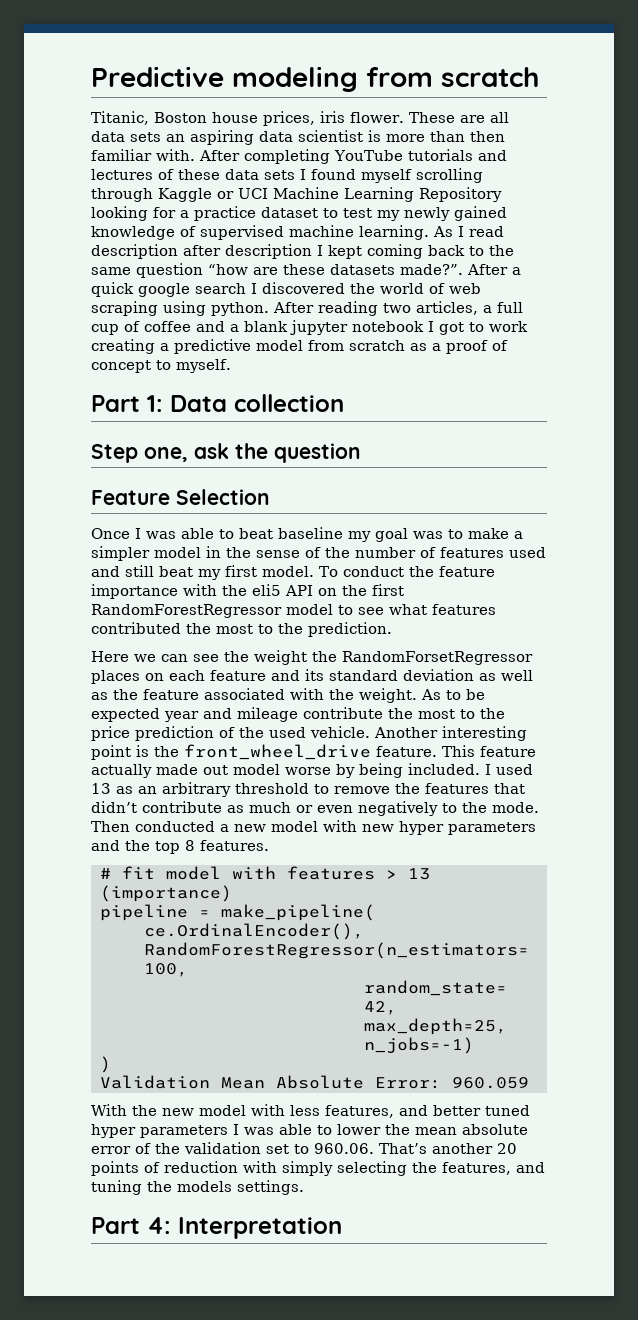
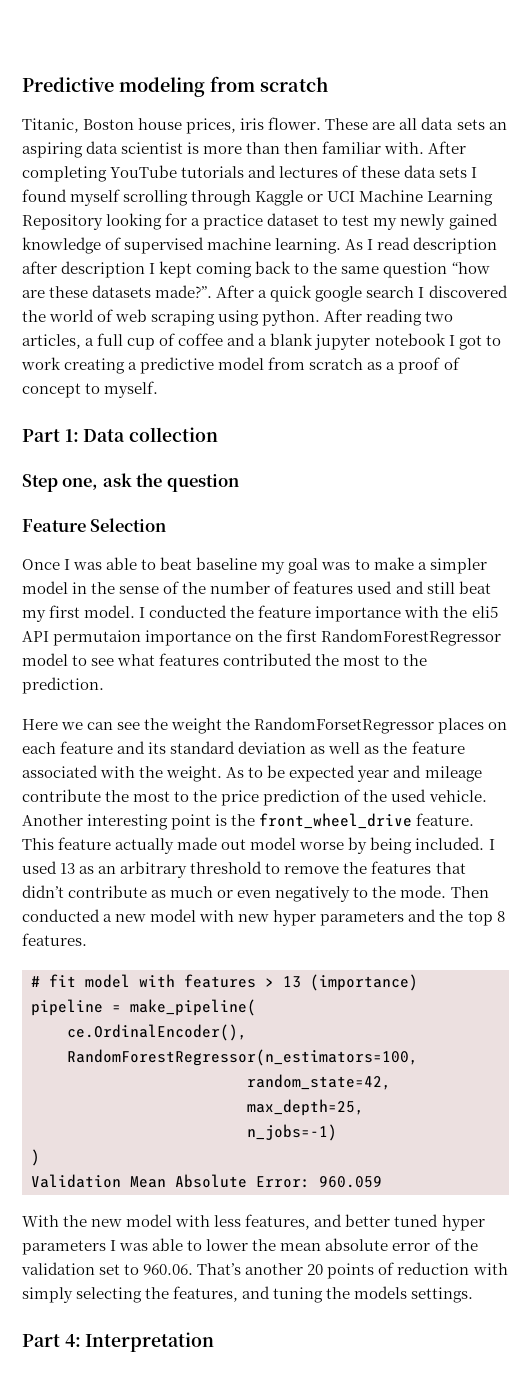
- To conduct the feature importance with the eli5 API on the first RandomForestRegressor model to see what features contributed the most to the prediction.
+ I conducted the feature importance with the eli5 API permutaion importance on the first RandomForestRegressor model to see what features contributed the most to the prediction.

